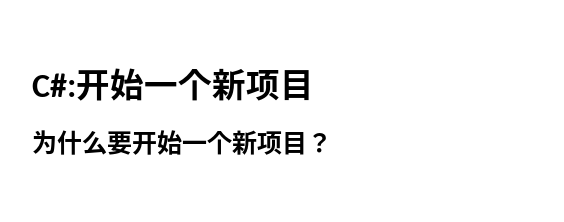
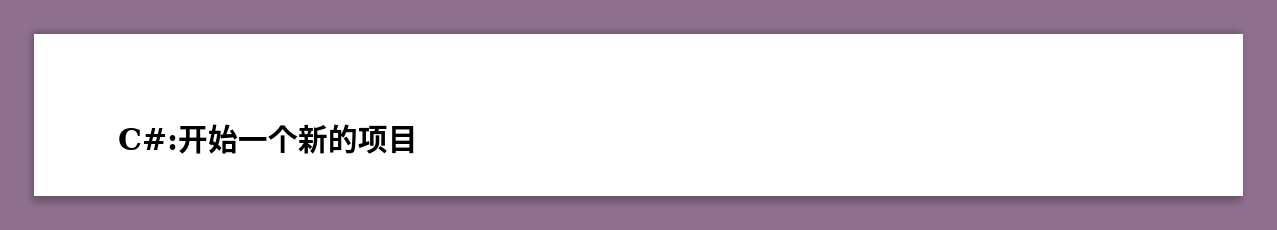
- C#:开始一个新项目
- 为什么要开始一个新项目？
+ C#:开始一个新的项目

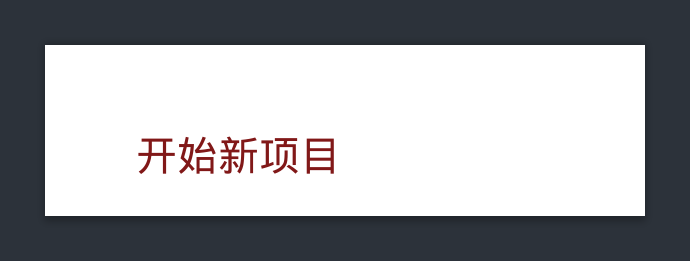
- C#:开始一个新的项目
+ 开始新项目

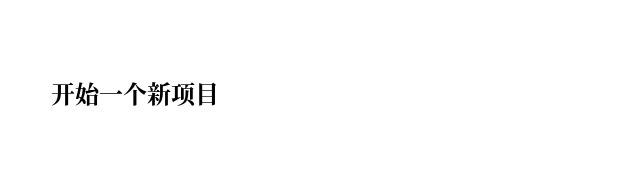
- 开始新项目
+ 开始一个新项目

